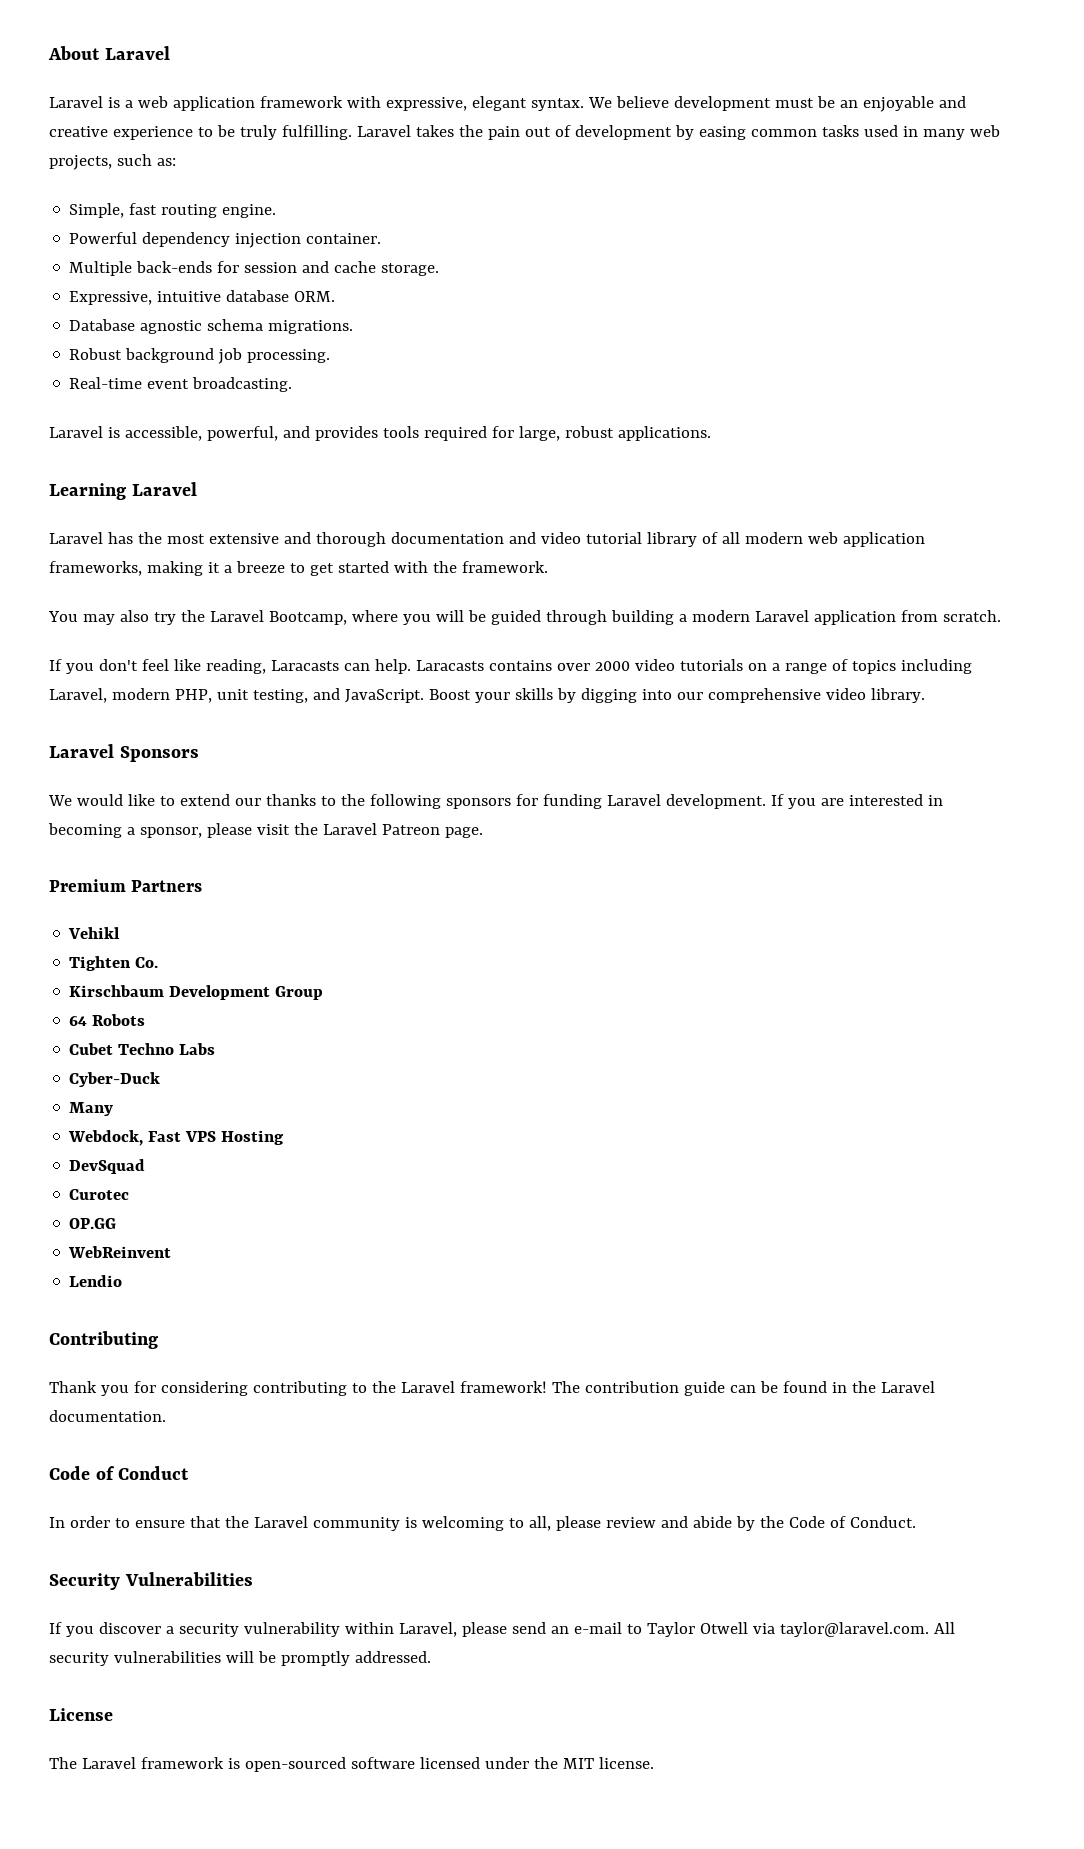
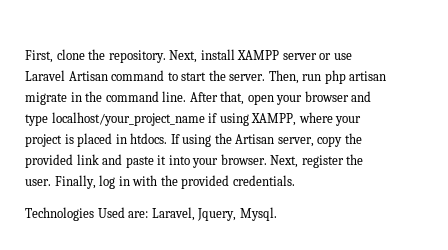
- About Laravel
- Laravel is a web application framework with expressive, elegant syntax. We believe development must be an enjoyable and creative experience to be truly fulfilling. Laravel takes the pain out of development by easing common tasks used in many web projects, such as:
- Simple, fast routing engine.
- Powerful dependency injection container.
- Multiple back-ends for session and cache storage.
- Expressive, intuitive database ORM.
- Database agnostic schema migrations.
- Robust background job processing.
- Real-time event broadcasting.
- Laravel is accessible, powerful, and provides tools required for large, robust applications.
- Learning Laravel
- Laravel has the most extensive and thorough documentation and video tutorial library of all modern web application frameworks, making it a breeze to get started with the framework.
- You may also try the Laravel Bootcamp, where you will be guided through building a modern Laravel application from scratch.
- If you don't feel like reading, Laracasts can help. Laracasts contains over 2000 video tutorials on a range of topics including Laravel, modern PHP, unit testing, and JavaScript. Boost your skills by digging into our comprehensive video library.
- Laravel Sponsors
- We would like to extend our thanks to the following sponsors for funding Laravel development. If you are interested in becoming a sponsor, please visit the Laravel Patreon page.
- Premium Partners
- Vehikl
- Tighten Co.
- Kirschbaum Development Group
- 64 Robots
- Cubet Techno Labs
- Cyber-Duck
- Many
- Webdock, Fast VPS Hosting
- DevSquad
- Curotec
- OP.GG
- WebReinvent
- Lendio
- Contributing
- Thank you for considering contributing to the Laravel framework! The contribution guide can be found in the Laravel documentation.
- Code of Conduct
- In order to ensure that the Laravel community is welcoming to all, please review and abide by the Code of Conduct.
- Security Vulnerabilities
- If you discover a security vulnerability within Laravel, please send an e-mail to Taylor Otwell via taylor@laravel.com. All security vulnerabilities will be promptly addressed.
- License
- The Laravel framework is open-sourced software licensed under the MIT license.
+ First, clone the repository. Next, install XAMPP server or use Laravel Artisan command to start the server. Then, run php artisan migrate in the command line. After that, open your browser and type localhost/your_project_name if using XAMPP, where your project is placed in htdocs. If using the Artisan server, copy the provided link and paste it into your browser. Next, register the user. Finally, log in with the provided credentials.
+ Technologies Used are: Laravel, Jquery, Mysql.

